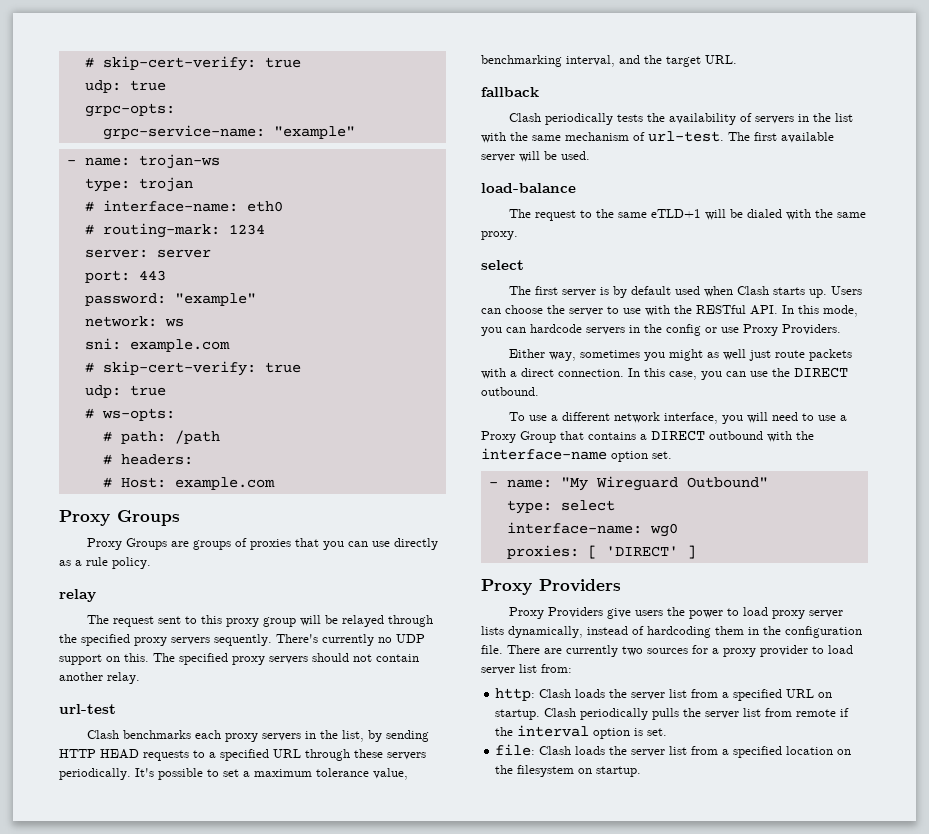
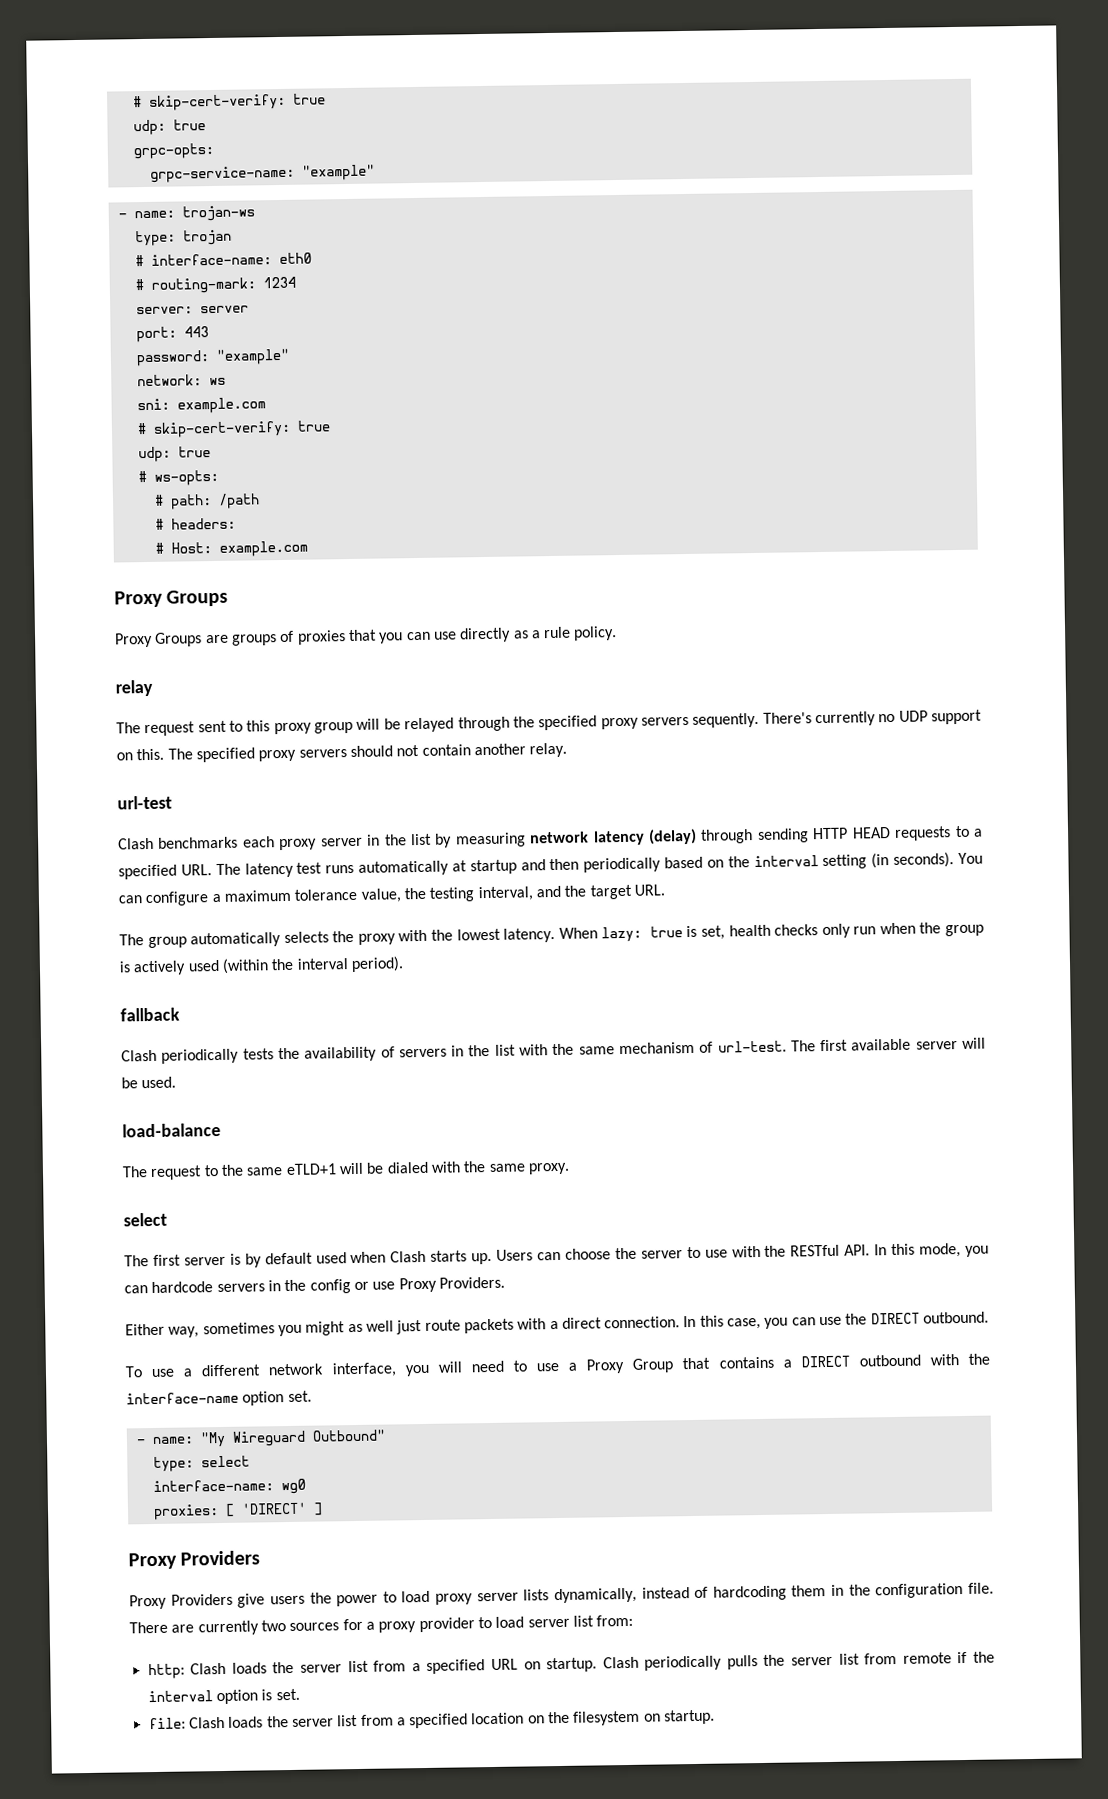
- Clash benchmarks each proxy servers in the list, by sending HTTP HEAD requests to a specified URL through these servers periodically. It's possible to set a maximum tolerance value, benchmarking interval, and the target URL.
+ Clash benchmarks each proxy server in the list by measuring network latency (delay) through sending HTTP HEAD requests to a specified URL. The latency test runs automatically at startup and then periodically based on the interval setting (in seconds). You can configure a maximum tolerance value, the testing interval, and the target URL.
+ The group automatically selects the proxy with the lowest latency. When lazy: true is set, health checks only run when the group is actively used (within the interval period).

